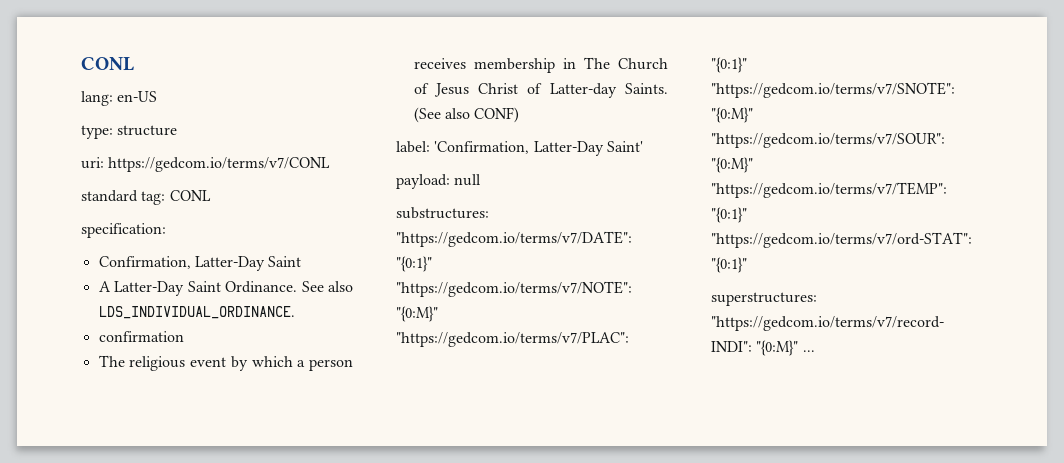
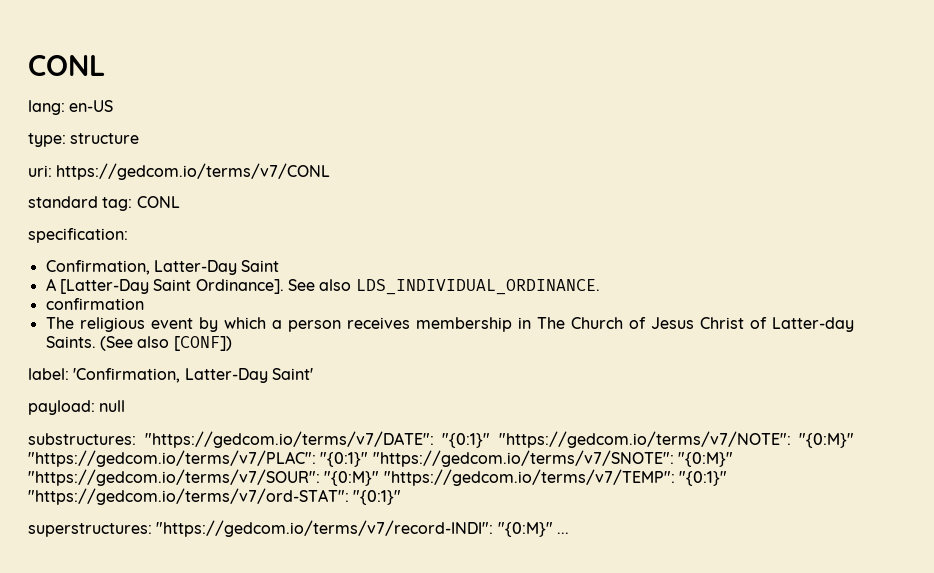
- A Latter-Day Saint Ordinance.
+ A [Latter-Day Saint Ordinance].
- (See also CONF)
+ (See also [CONF])

